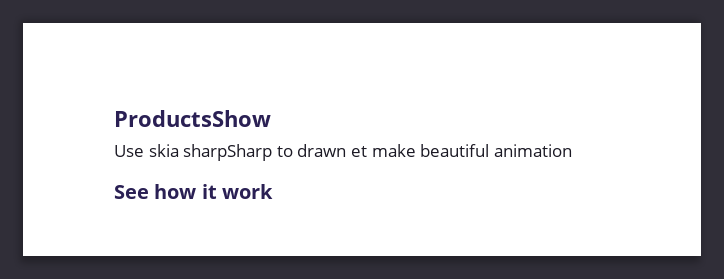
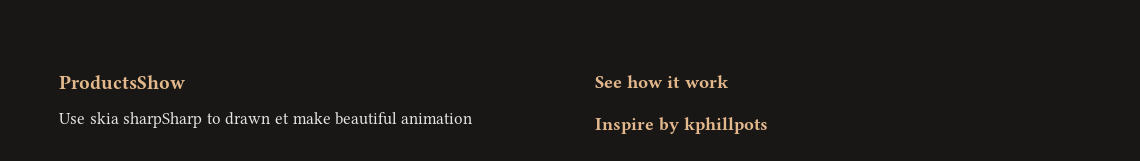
+ Inspire by kphillpots

